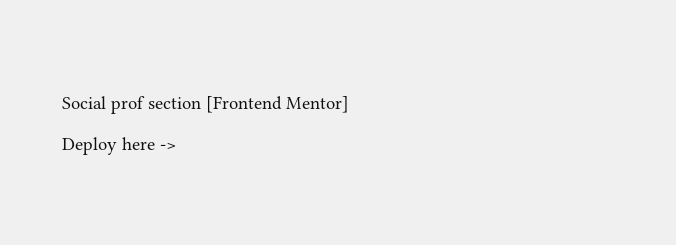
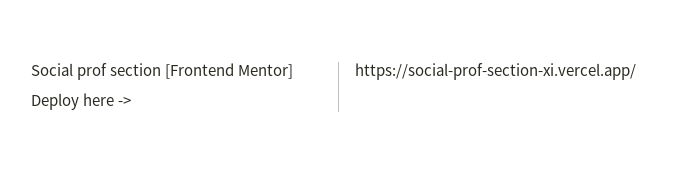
- Deploy here ->
+ Deploy here -> https://social-prof-section-xi.vercel.app/

